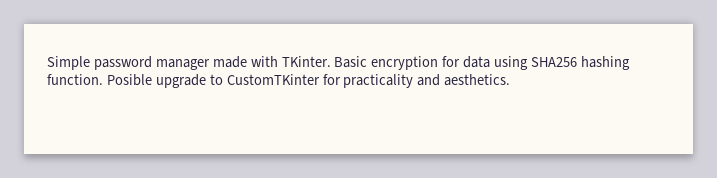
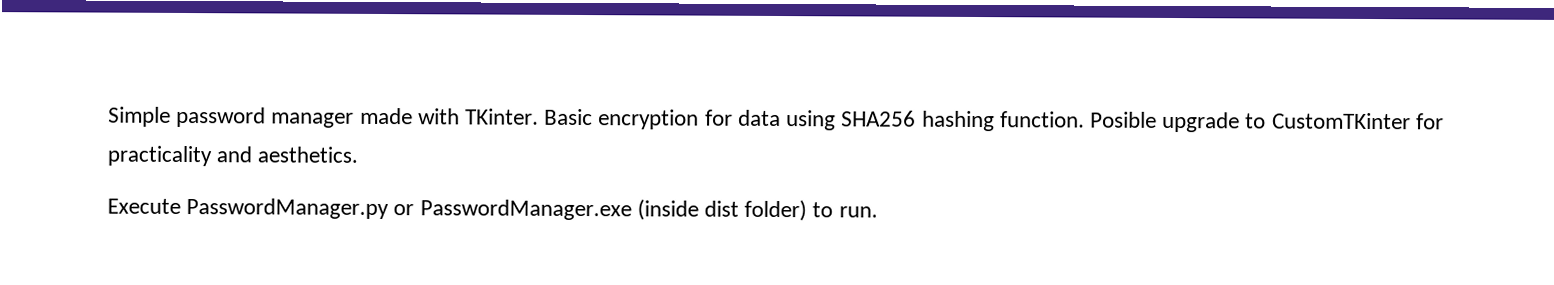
+ Execute PasswordManager.py or PasswordManager.exe (inside dist folder) to run.

